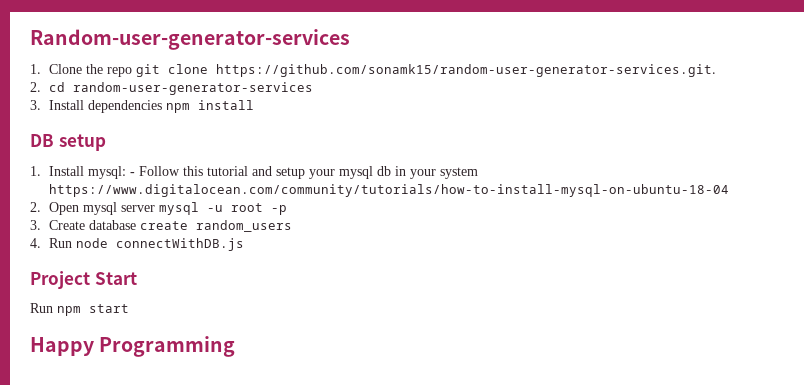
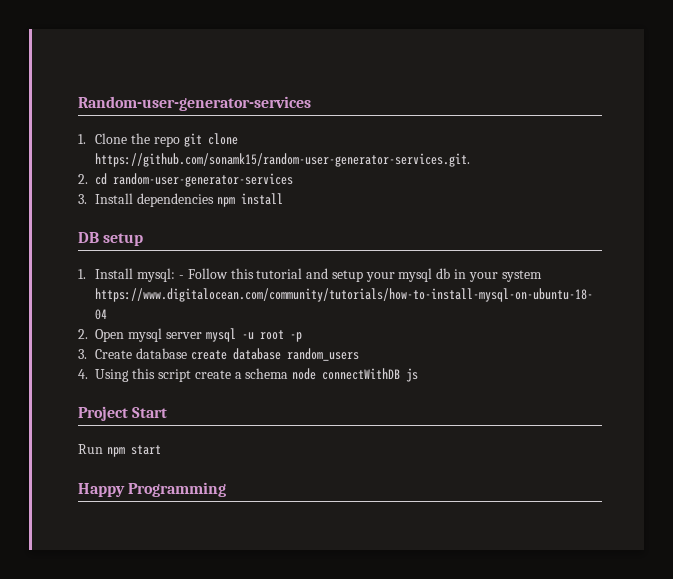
- 3. Create database create random_users
+ 3. Create database create database random_users
- 4. Run node connectWithDB.js
+ 4. Using this script create a schema node connectWithDB js

